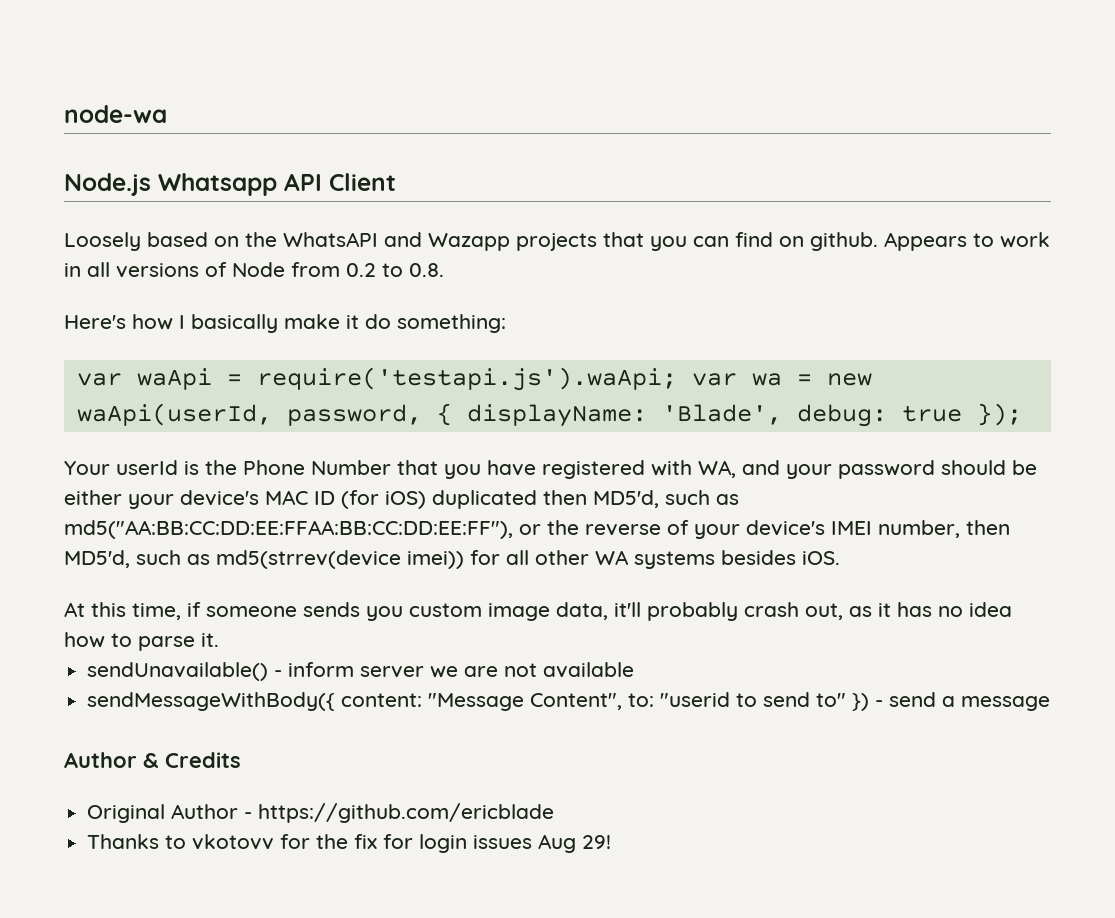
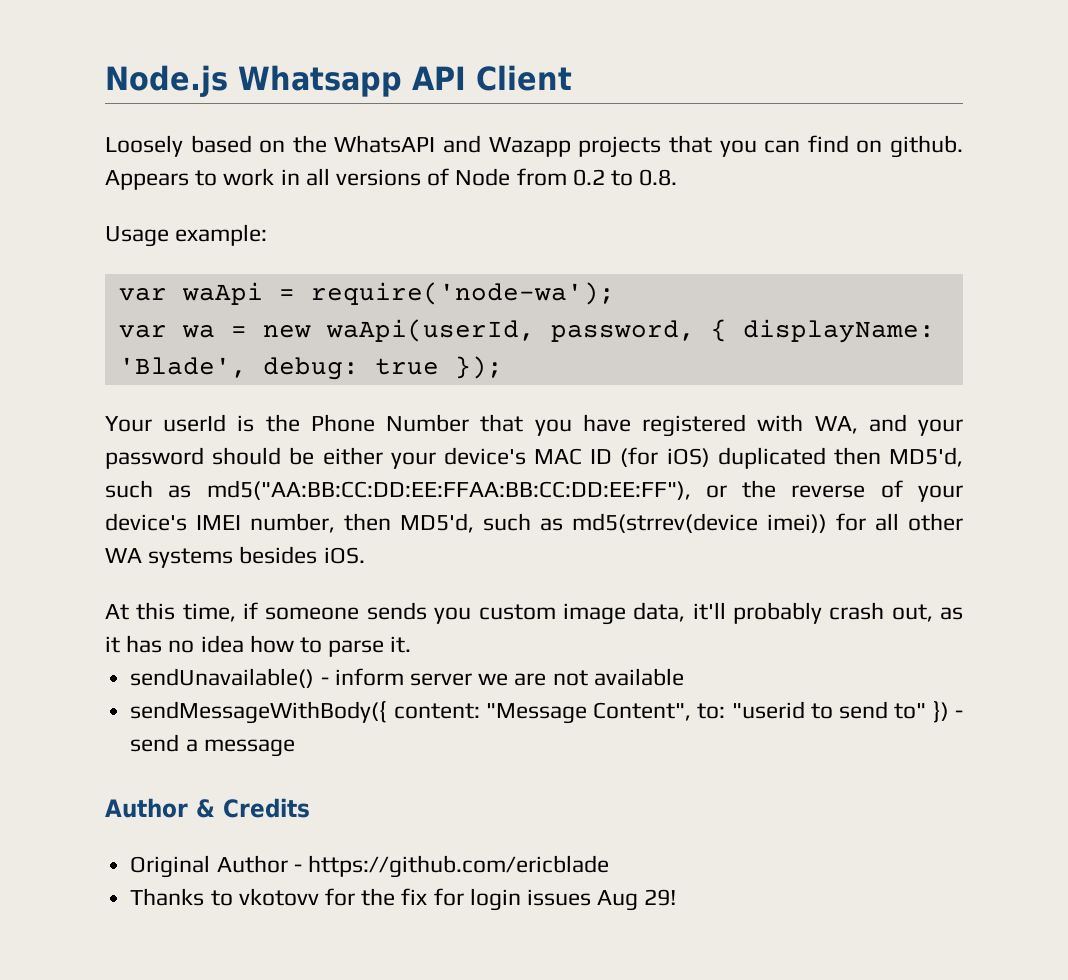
- node-wa
- Here's how I basically make it do something:
+ Usage example:
- var waApi = require('testapi.js').waApi; var wa = new waApi(userId, password, { displayName: 'Blade', debug: true });
+ var waApi = require('node-wa');
+ var wa = new waApi(userId, password, { displayName: 'Blade', debug: true });

